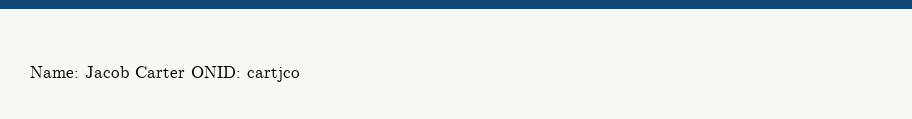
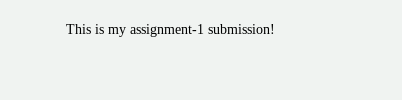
- Name: Jacob Carter ONID: cartjco
+ This is my assignment-1 submission!

